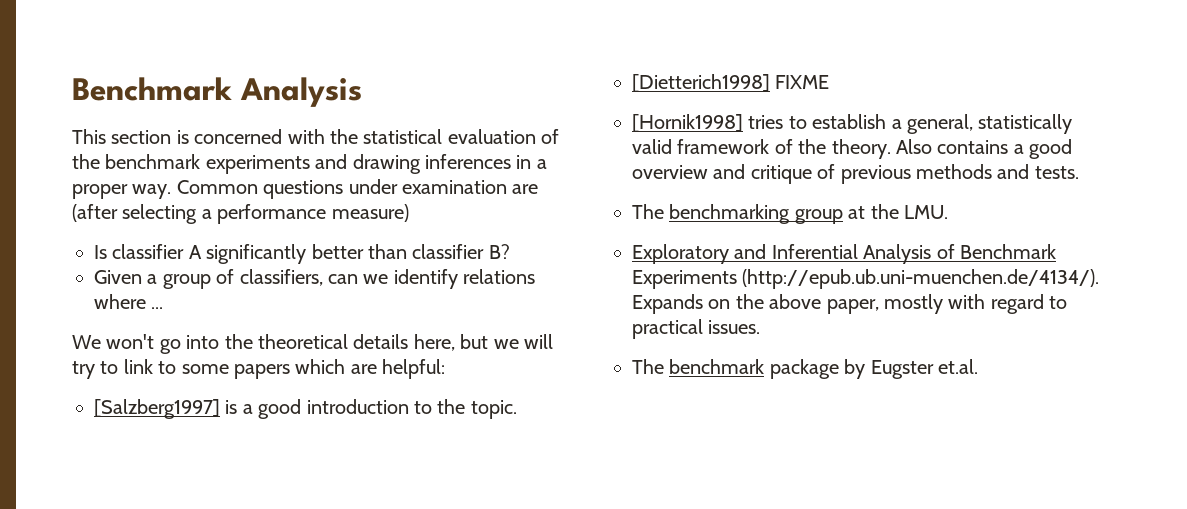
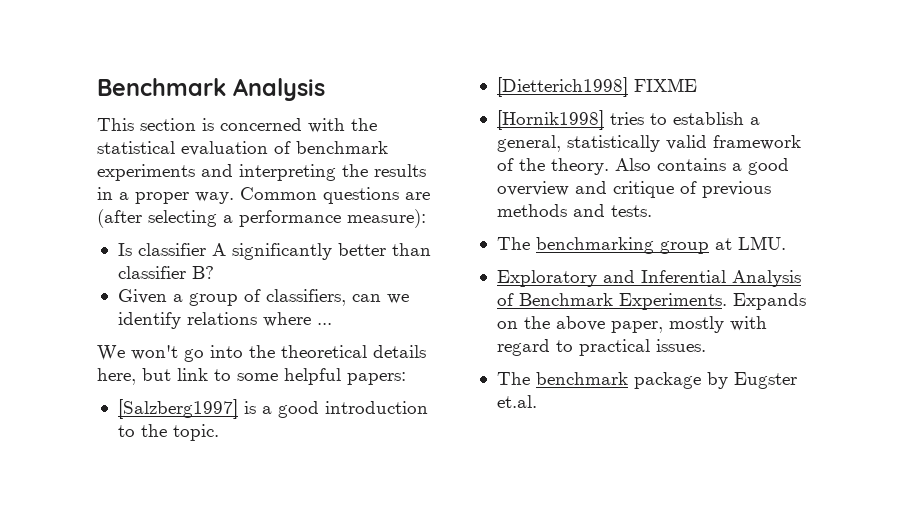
- This section is concerned with the statistical evaluation of the benchmark experiments and drawing inferences in a proper way.
+ This section is concerned with the statistical evaluation of benchmark experiments and interpreting the results in a proper way.
- Common questions under examination are (after selecting a performance measure)
+ Common questions are (after selecting a performance measure):
- We won't go into the theoretical details here, but we will try to link to some papers which are helpful:
+ We won't go into the theoretical details here, but link to some helpful papers:
- The benchmarking group at the LMU.
+ The benchmarking group at LMU.
- Exploratory and Inferential Analysis of Benchmark Experiments (http://epub.ub.uni-muenchen.de/4134/). Expands on the above paper, mostly with regard to practical issues.
+ Exploratory and Inferential Analysis of Benchmark Experiments. Expands on the above paper, mostly with regard to practical issues.

